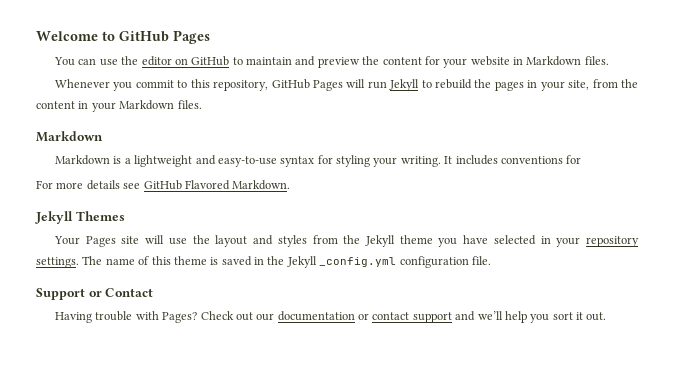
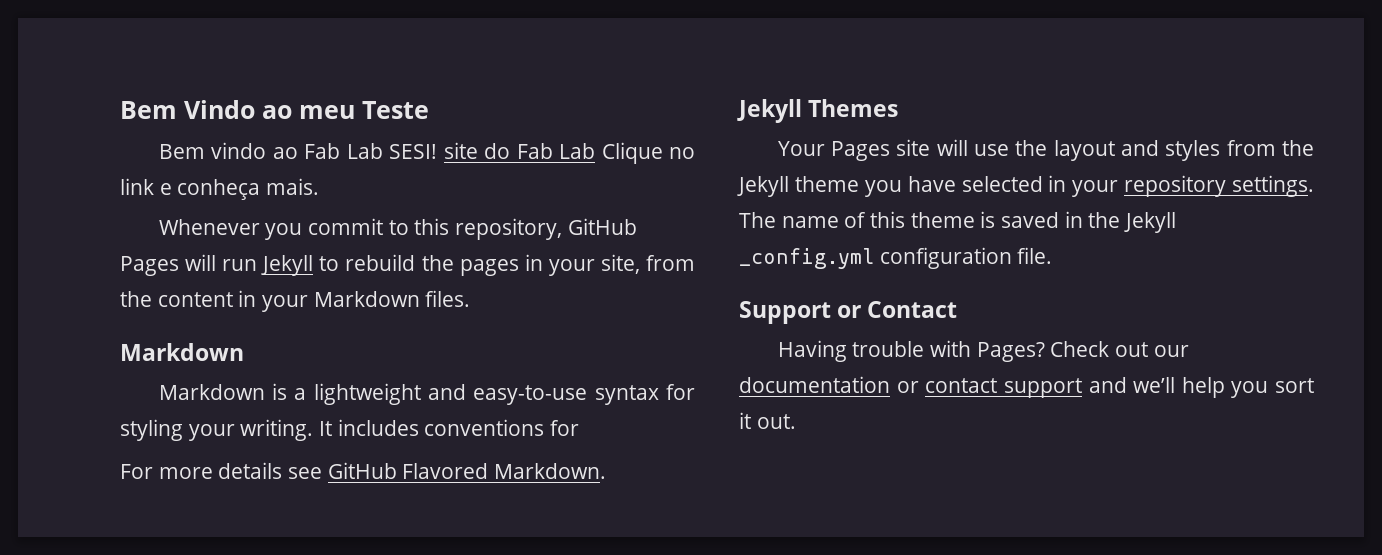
- Welcome to GitHub Pages
- You can use the editor on GitHub to maintain and preview the content for your website in Markdown files.
+ Bem Vindo ao meu Teste
+ Bem vindo ao Fab Lab SESI! site do Fab Lab Clique no link e conheça mais.

